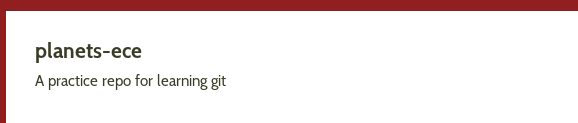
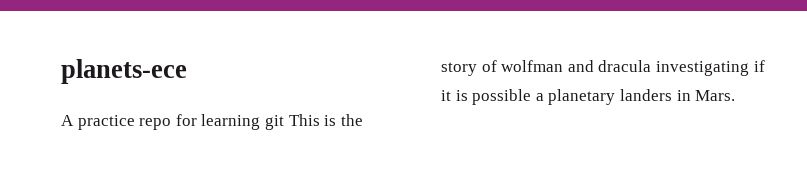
- A practice repo for learning git
+ A practice repo for learning git This is the story of wolfman and dracula investigating if it is possible a planetary landers in Mars.

